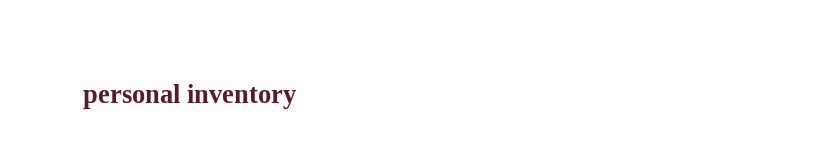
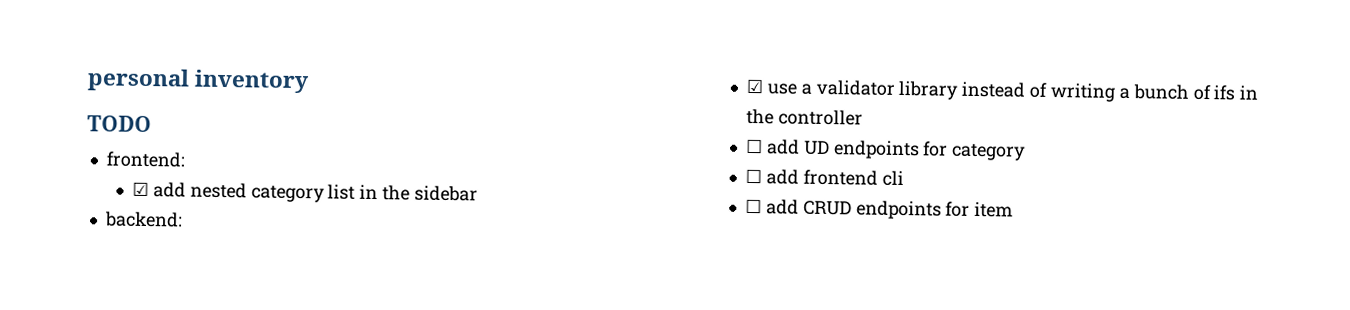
+ TODO
+ frontend:
+ ☑ add nested category list in the sidebar
+ backend:
+ ☑ use a validator library instead of writing a bunch of ifs in the controller
+ ☐ add UD endpoints for category
+ ☐ add frontend cli
+ ☐ add CRUD endpoints for item

